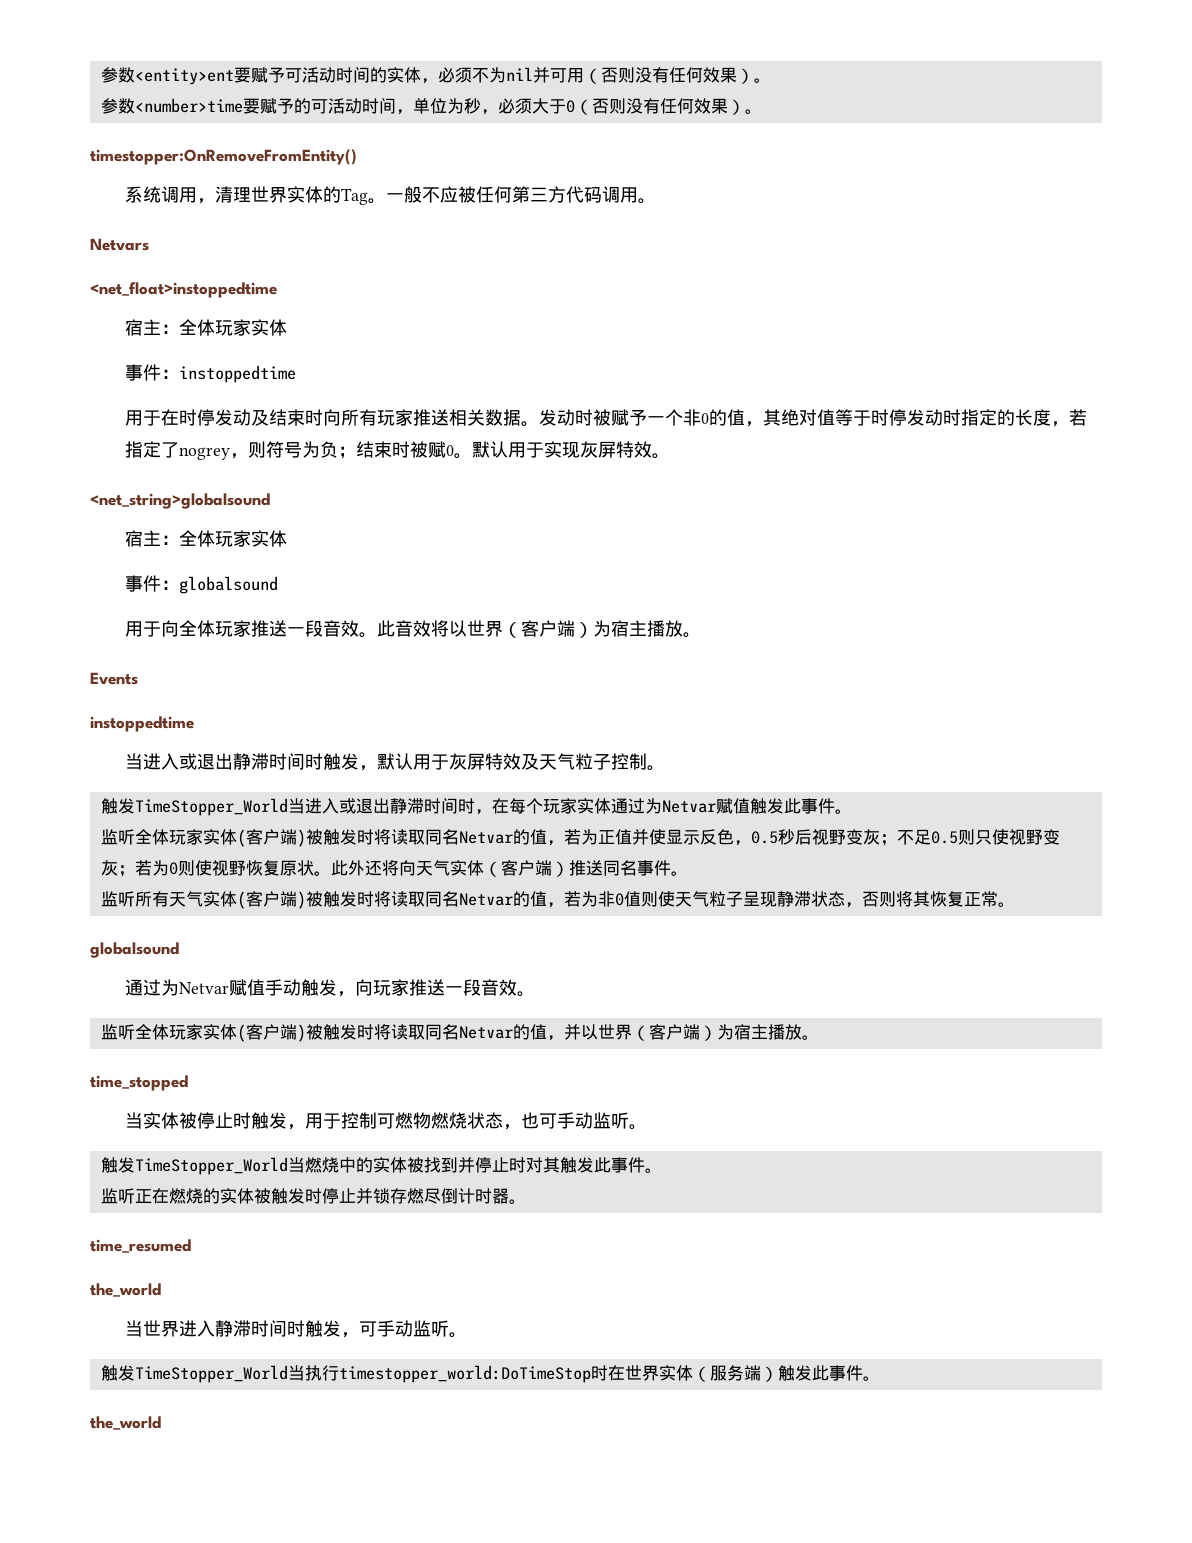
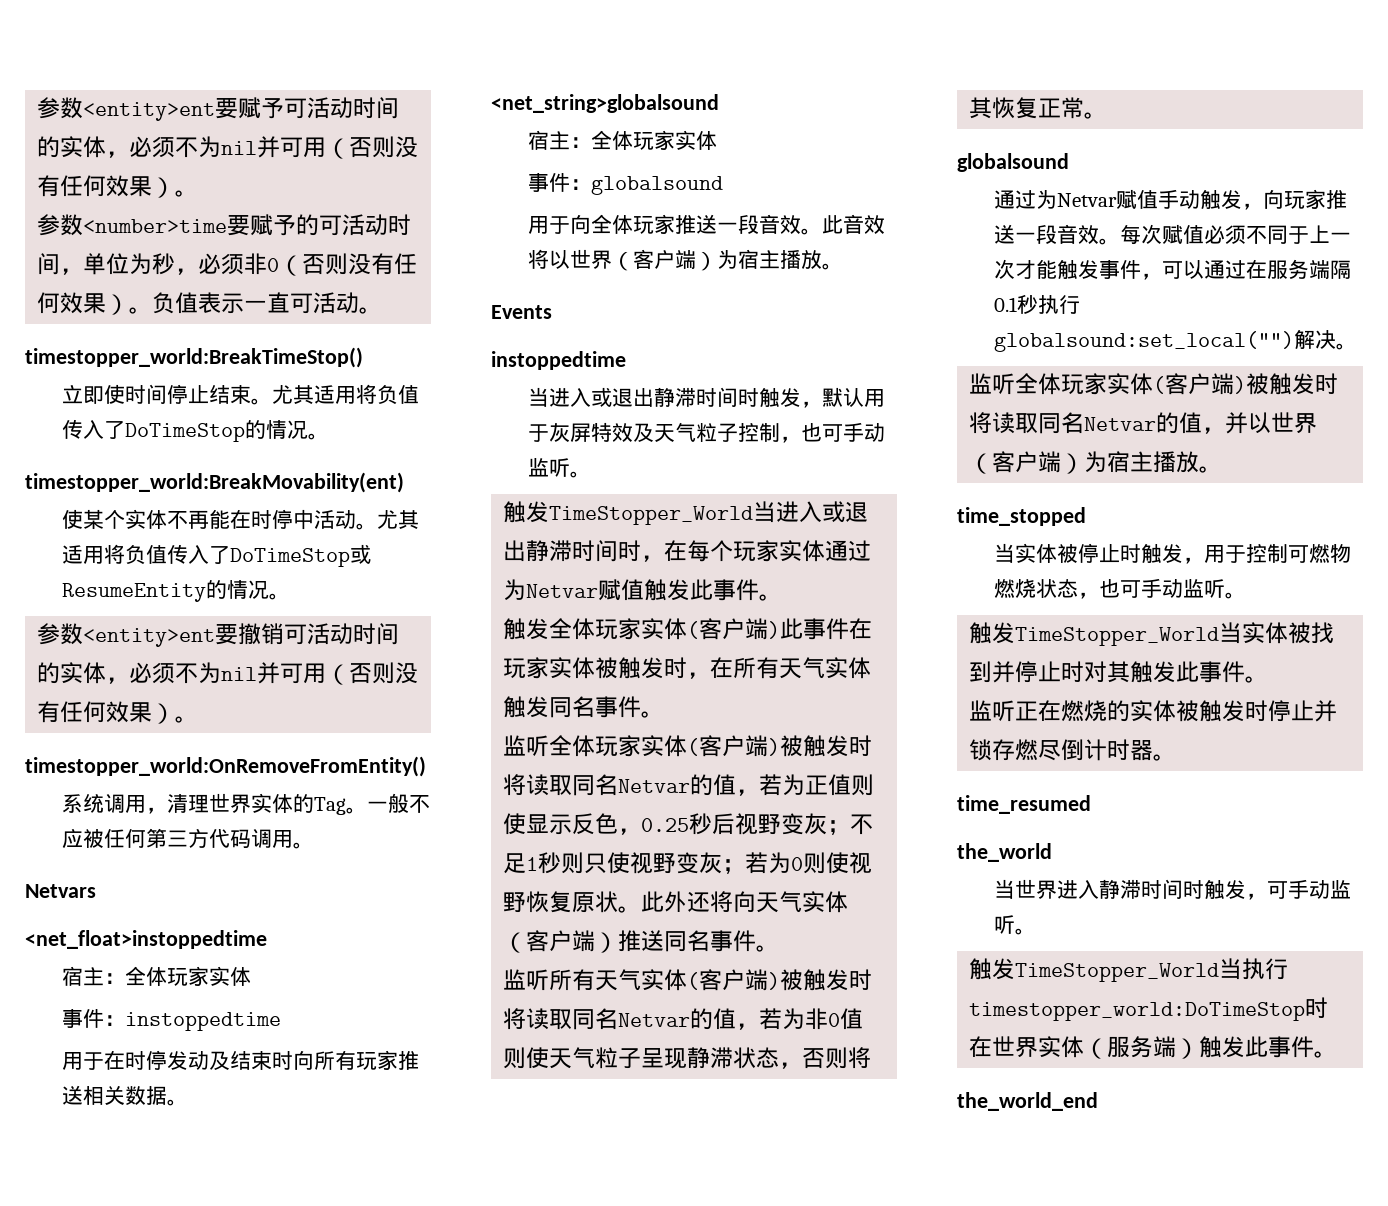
- 参数<number>time要赋予的可活动时间，单位为秒，必须大于0（否则没有任何效果）。
- timestopper:OnRemoveFromEntity()
+ 参数<number>time要赋予的可活动时间，单位为秒，必须非0（否则没有任何效果）。负值表示一直可活动。
+ timestopper_world:BreakTimeStop()
+ 立即使时间停止结束。尤其适用将负值传入了DoTimeStop的情况。
+ timestopper_world:BreakMovability(ent)
+ 使某个实体不再能在时停中活动。尤其适用将负值传入了DoTimeStop或ResumeEntity的情况。
+ 参数<entity>ent要撤销可活动时间的实体，必须不为nil并可用（否则没有任何效果）。
+ timestopper_world:OnRemoveFromEntity()
- 发动时被赋予一个非0的值，其绝对值等于时停发动时指定的长度，若指定了nogrey，则符号为负；结束时被赋0。默认用于实现灰屏特效。
- 当进入或退出静滞时间时触发，默认用于灰屏特效及天气粒子控制。
+ 当进入或退出静滞时间时触发，默认用于灰屏特效及天气粒子控制，也可手动监听。
+ 触发全体玩家实体(客户端)此事件在玩家实体被触发时，在所有天气实体触发同名事件。
- 监听全体玩家实体(客户端)被触发时将读取同名Netvar的值，若为正值并使显示反色，0.5秒后视野变灰；不足0.5则只使视野变灰；若为0则使视野恢复原状。
+ 监听全体玩家实体(客户端)被触发时将读取同名Netvar的值，若为正值则使显示反色，0.25秒后视野变灰；不足1秒则只使视野变灰；若为0则使视野恢复原状。
+ 每次赋值必须不同于上一次才能触发事件，可以通过在服务端隔0.1秒执行globalsound:set_local("")解决。
- 触发TimeStopper_World当燃烧中的实体被找到并停止时对其触发此事件。
+ 触发TimeStopper_World当实体被找到并停止时对其触发此事件。
  触发TimeStopper_World当执行timestopper_world:DoTimeStop时在世界实体（服务端）触发此事件。
- the_world
+ the_world_end

